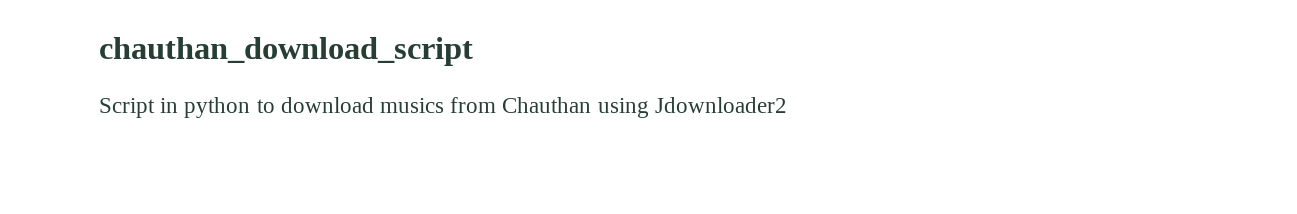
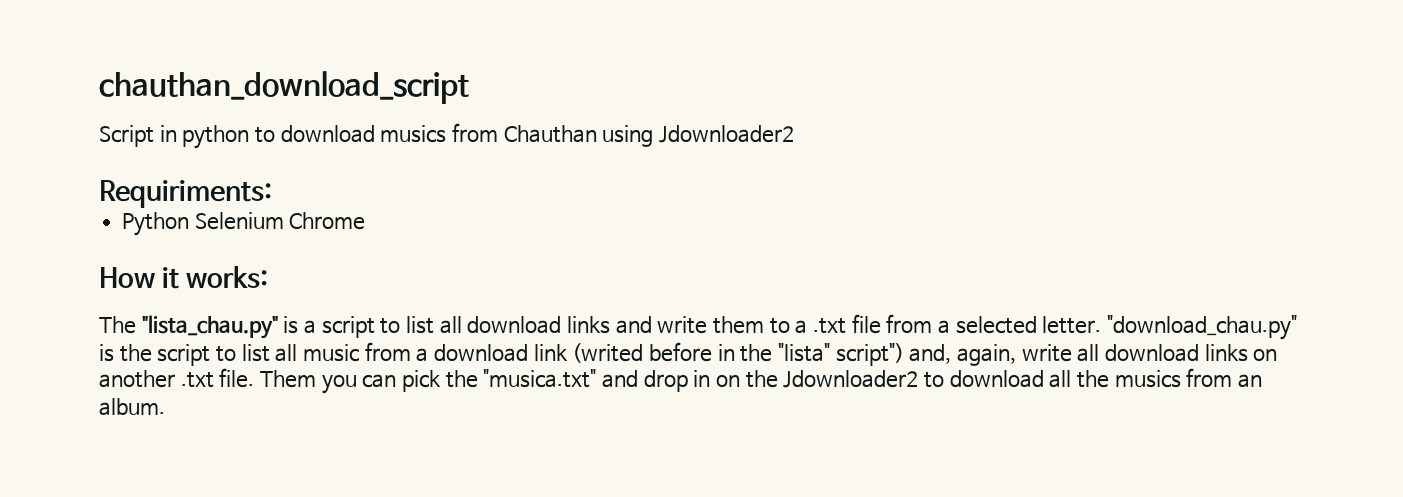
+ Requiriments:
+ Python Selenium Chrome
+ How it works:
+ The "lista_chau.py" is a script to list all download links and write them to a .txt file from a selected letter. "download_chau.py" is the script to list all music from a download link (writed before in the "lista" script") and, again, write all download links on another .txt file. Them you can pick the "musica.txt" and drop in on the Jdownloader2 to download all the musics from an album.

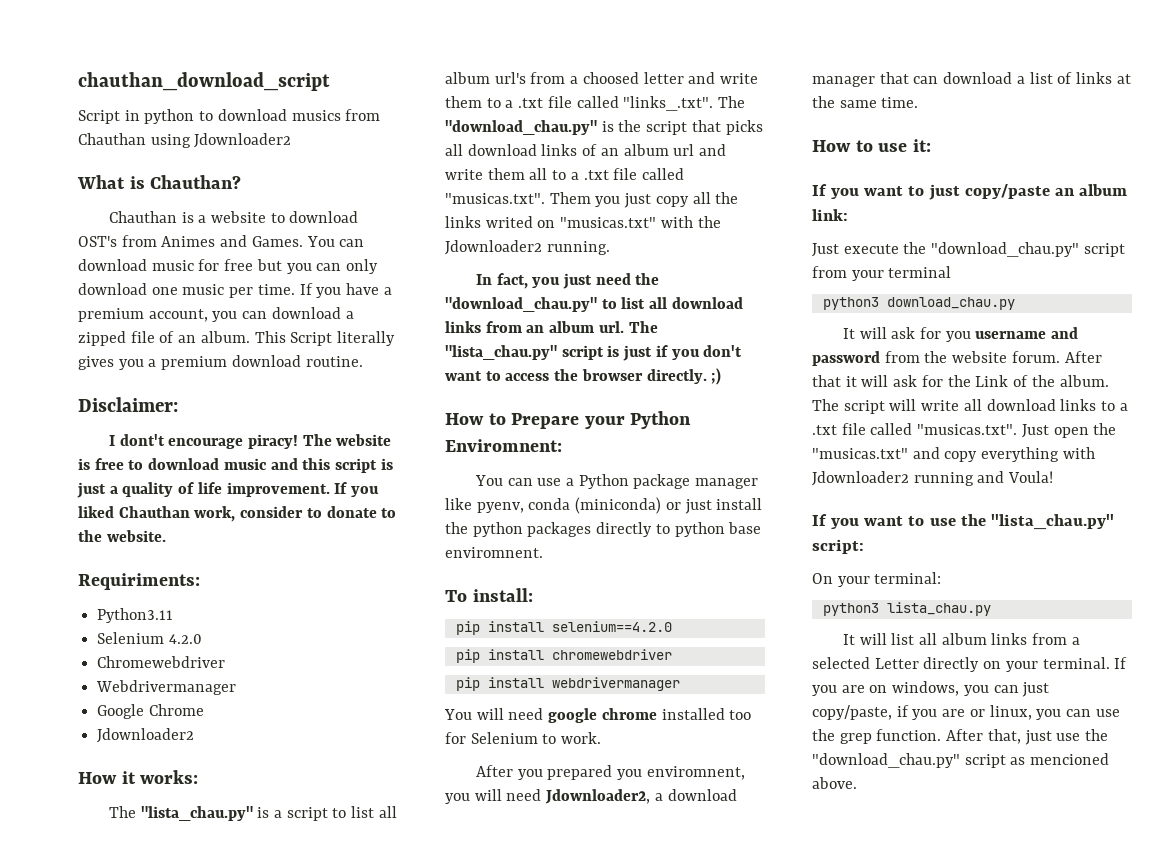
+ What is Chauthan?
+ Chauthan is a website to download OST's from Animes and Games. You can download music for free but you can only download one music per time. If you have a premium account, you can download a zipped file of an album. This Script literally gives you a premium download routine.
+ Disclaimer:
+ I dont't encourage piracy! The website is free to download music and this script is just a quality of life improvement. If you liked Chauthan work, consider to donate to the website.
  Requiriments:
- Python Selenium Chrome
+ Python3.11
+ Selenium 4.2.0
+ Chromewebdriver
+ Webdrivermanager
+ Google Chrome
+ Jdownloader2
- The "lista_chau.py" is a script to list all download links and write them to a .txt file from a selected letter. "download_chau.py" is the script to list all music from a download link (writed before in the "lista" script") and, again, write all download links on another .txt file. Them you can pick the "musica.txt" and drop in on the Jdownloader2 to download all the musics from an album.
+ The "lista_chau.py" is a script to list all album url's from a choosed letter and write them to a .txt file called "links_.txt". The "download_chau.py" is the script that picks all download links of an album url and write them all to a .txt file called "musicas.txt". Them you just copy all the links writed on "musicas.txt" with the Jdownloader2 running.
+ In fact, you just need the "download_chau.py" to list all download links from an album url. The "lista_chau.py" script is just if you don't want to access the browser directly. ;)
+ How to Prepare your Python Enviromnent:
+ You can use a Python package manager like pyenv, conda (miniconda) or just install the python packages directly to python base enviromnent.
+ To install:
+ pip install selenium==4.2.0
+ pip install chromewebdriver
+ pip install webdrivermanager
+ You will need google chrome installed too for Selenium to work.
+ After you prepared you enviromnent, you will need Jdownloader2, a download manager that can download a list of links at the same time.
+ How to use it:
+ If you want to just copy/paste an album link:
+ Just execute the "download_chau.py" script from your terminal
+ python3 download_chau.py
+ It will ask for you username and password from the website forum. After that it will ask for the Link of the album. The script will write all download links to a .txt file called "musicas.txt". Just open the "musicas.txt" and copy everything with Jdownloader2 running and Voula!
+ If you want to use the "lista_chau.py" script:
+ On your terminal:
+ python3 lista_chau.py
+ It will list all album links from a selected Letter directly on your terminal. If you are on windows, you can just copy/paste, if you are or linux, you can use the grep function. After that, just use the "download_chau.py" script as mencioned above.

